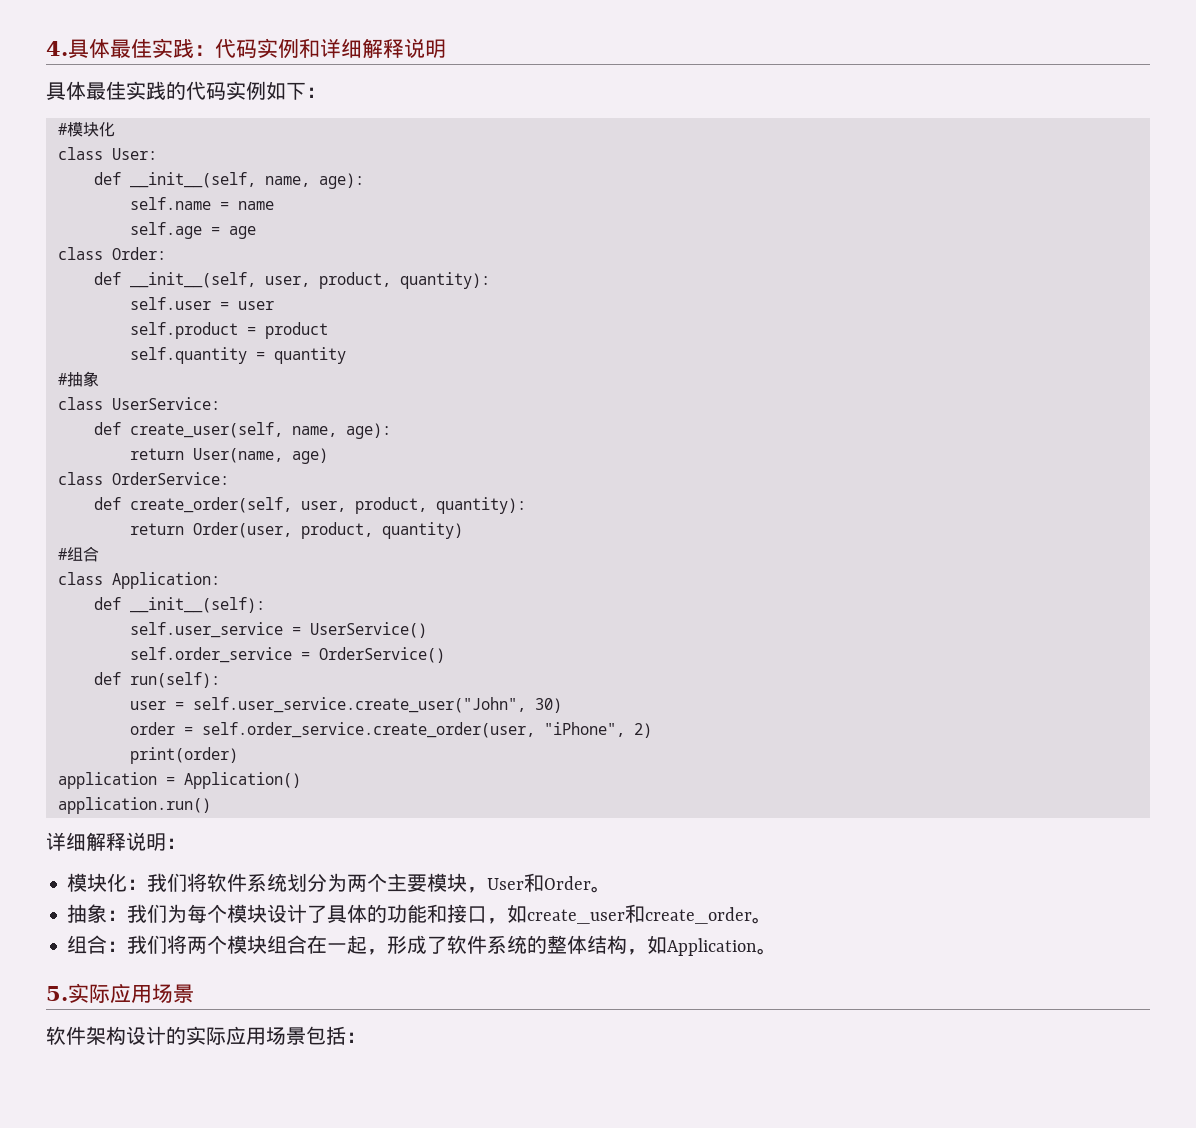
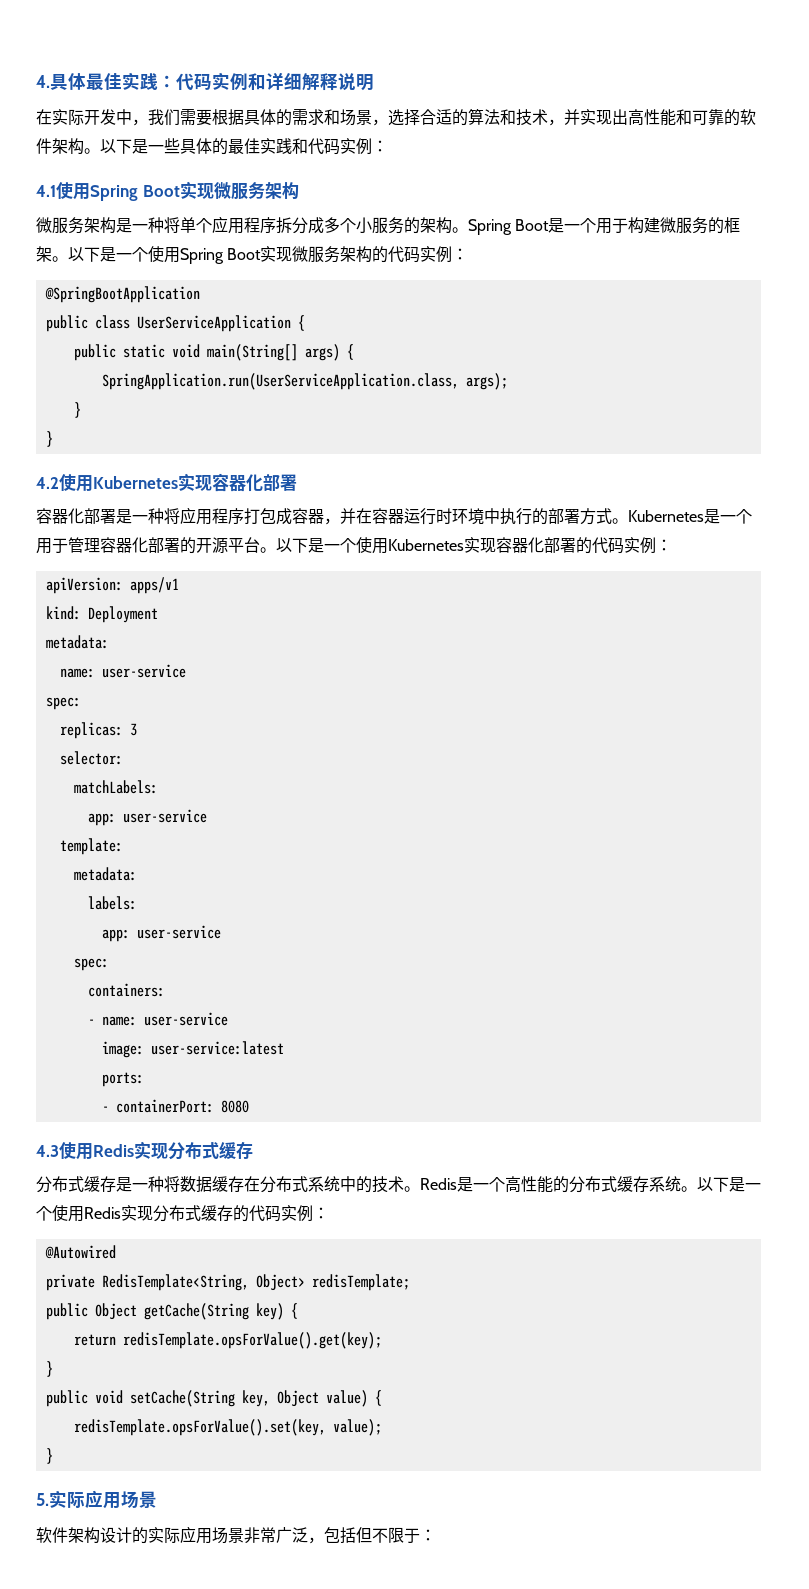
- 具体最佳实践的代码实例如下：
- #模块化
- class User:
- def __init__(self, name, age):
- self.name = name
- self.age = age
- class Order:
- def __init__(self, user, product, quantity):
- self.user = user
- self.product = product
- self.quantity = quantity
- #抽象
- class UserService:
- def create_user(self, name, age):
- return User(name, age)
- class OrderService:
- def create_order(self, user, product, quantity):
- return Order(user, product, quantity)
- #组合
- class Application:
- def __init__(self):
- self.user_service = UserService()
- self.order_service = OrderService()
- def run(self):
- user = self.user_service.create_user("John", 30)
- order = self.order_service.create_order(user, "iPhone", 2)
- print(order)
- application = Application()
- application.run()
- 详细解释说明：
- 模块化：我们将软件系统划分为两个主要模块，User和Order。
- 抽象：我们为每个模块设计了具体的功能和接口，如create_user和create_order。
- 组合：我们将两个模块组合在一起，形成了软件系统的整体结构，如Application。
+ 在实际开发中，我们需要根据具体的需求和场景，选择合适的算法和技术，并实现出高性能和可靠的软件架构。以下是一些具体的最佳实践和代码实例：
+ 4.1使用Spring Boot实现微服务架构
+ 微服务架构是一种将单个应用程序拆分成多个小服务的架构。Spring Boot是一个用于构建微服务的框架。以下是一个使用Spring Boot实现微服务架构的代码实例：
+ @SpringBootApplication
+ public class UserServiceApplication {
+ public static void main(String[] args) {
+ SpringApplication.run(UserServiceApplication.class, args);
+ }
+ }
+ 4.2使用Kubernetes实现容器化部署
+ 容器化部署是一种将应用程序打包成容器，并在容器运行时环境中执行的部署方式。Kubernetes是一个用于管理容器化部署的开源平台。以下是一个使用Kubernetes实现容器化部署的代码实例：
+ apiVersion: apps/v1
+ kind: Deployment
+ metadata:
+ name: user-service
+ spec:
+ replicas: 3
+ selector:
+ matchLabels:
+ app: user-service
+ template:
+ metadata:
+ labels:
+ app: user-service
+ spec:
+ containers:
+ - name: user-service
+ image: user-service:latest
+ ports:
+ - containerPort: 8080
+ 4.3使用Redis实现分布式缓存
+ 分布式缓存是一种将数据缓存在分布式系统中的技术。Redis是一个高性能的分布式缓存系统。以下是一个使用Redis实现分布式缓存的代码实例：
+ @Autowired
+ private RedisTemplate<String, Object> redisTemplate;
+ public Object getCache(String key) {
+ return redisTemplate.opsForValue().get(key);
+ }
+ public void setCache(String key, Object value) {
+ redisTemplate.opsForValue().set(key, value);
+ }
- 软件架构设计的实际应用场景包括：
+ 软件架构设计的实际应用场景非常广泛，包括但不限于：

